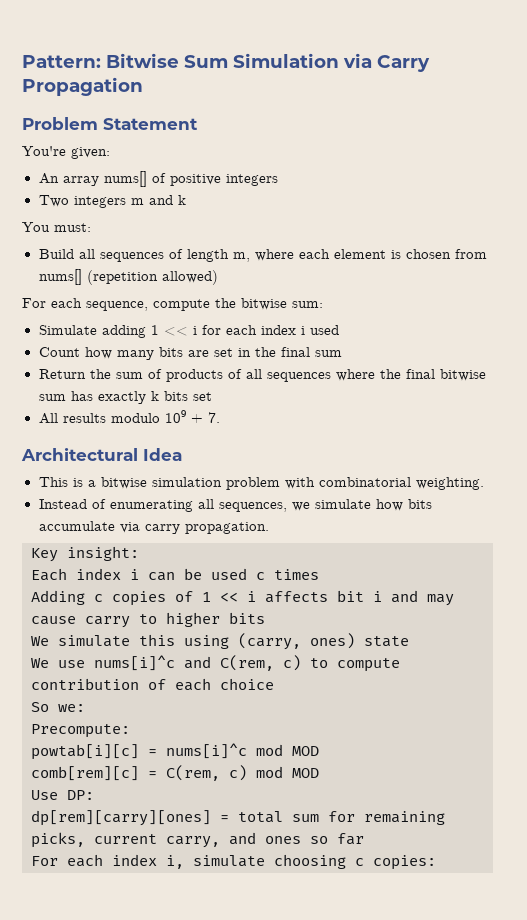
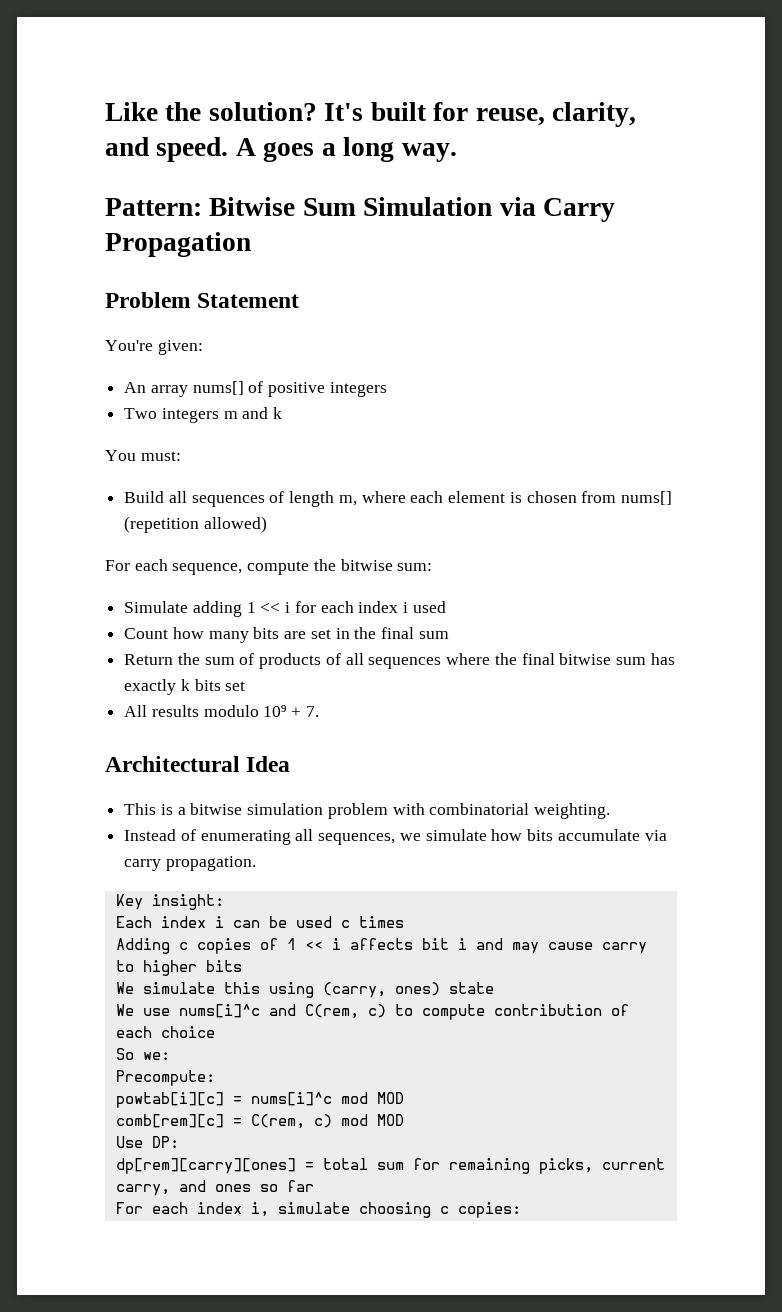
+ Like the solution? It's built for reuse, clarity, and speed. A goes a long way.

